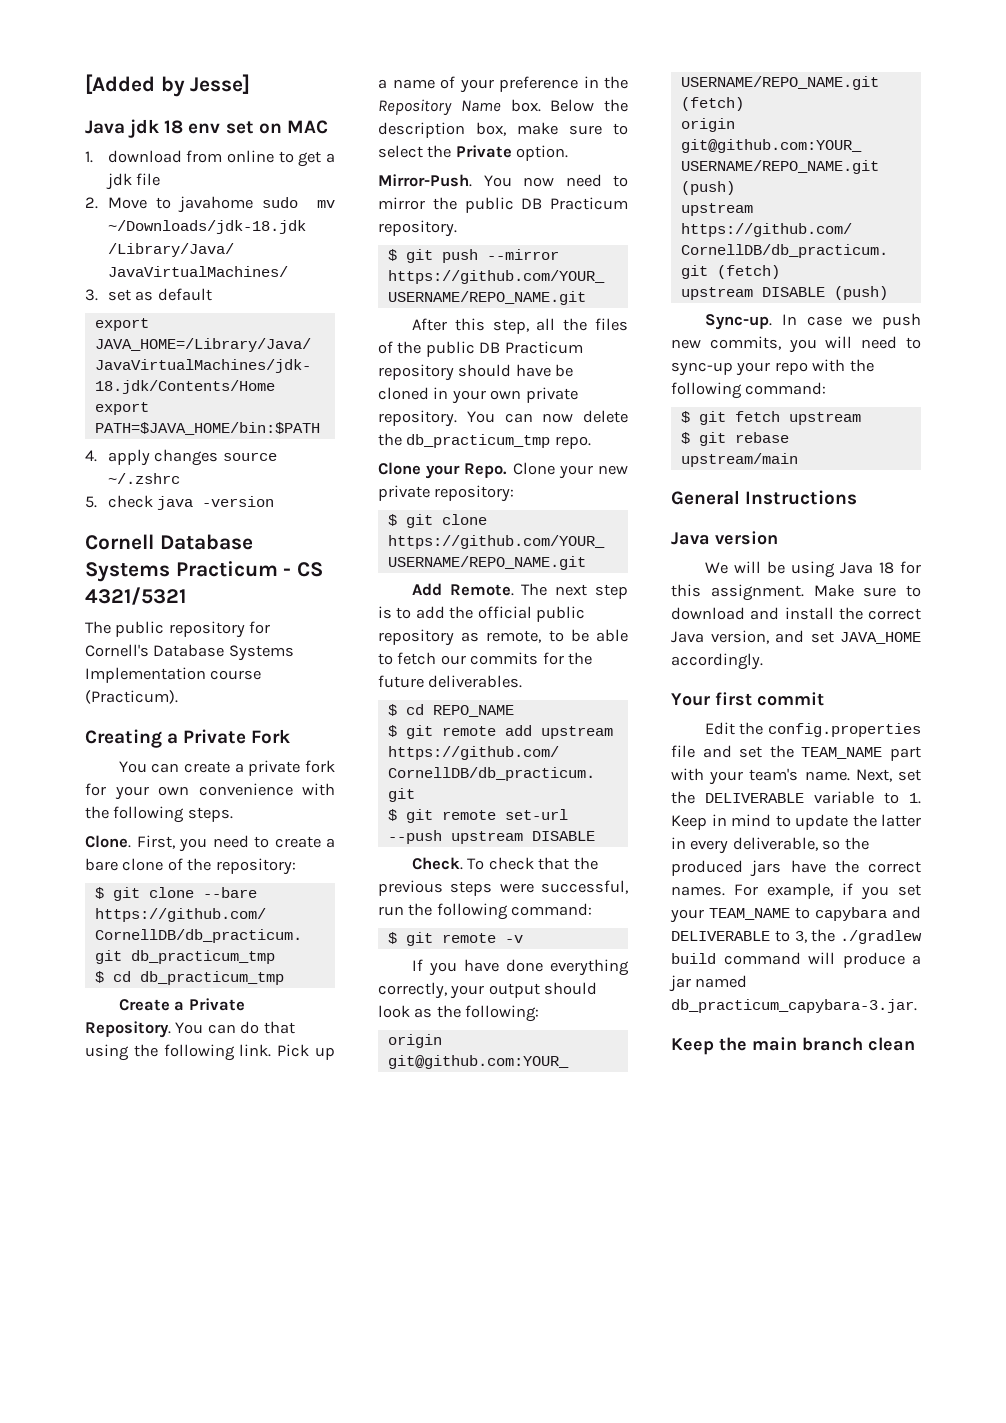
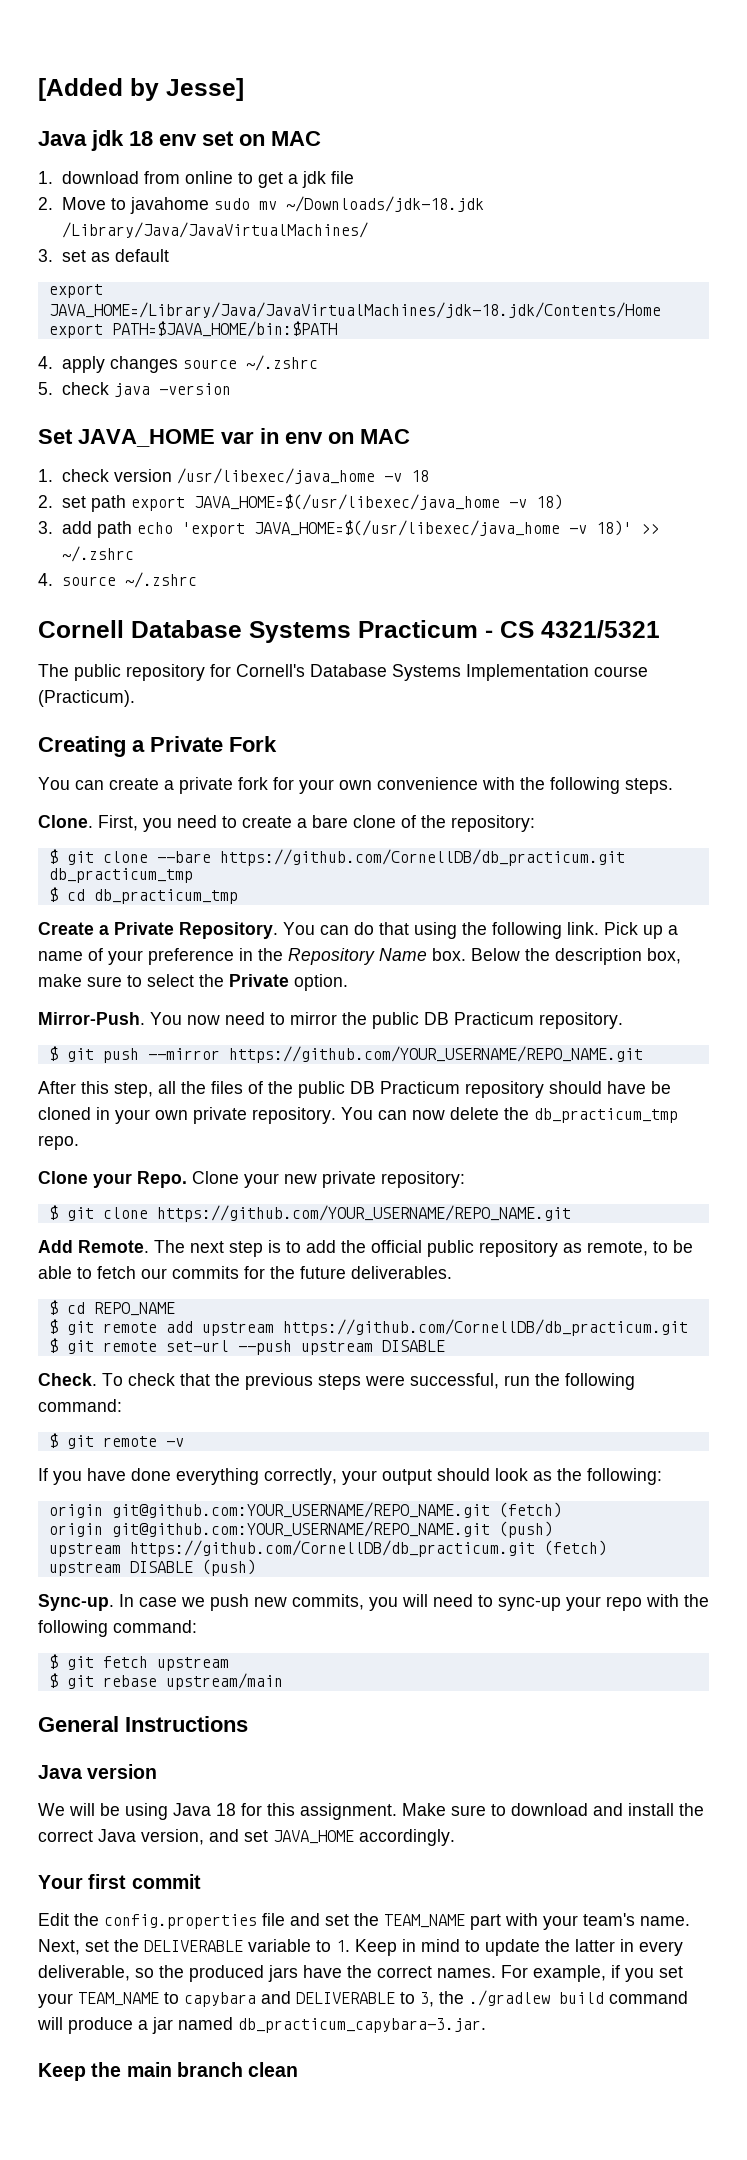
+ Set JAVA_HOME var in env on MAC
+ 1. check version /usr/libexec/java_home -v 18
+ 2. set path export JAVA_HOME=$(/usr/libexec/java_home -v 18)
+ 3. add path echo 'export JAVA_HOME=$(/usr/libexec/java_home -v 18)' >> ~/.zshrc
+ 4. source ~/.zshrc

